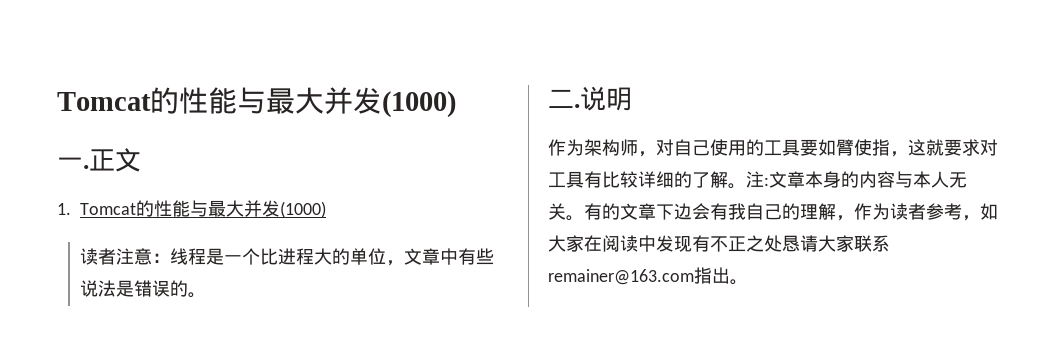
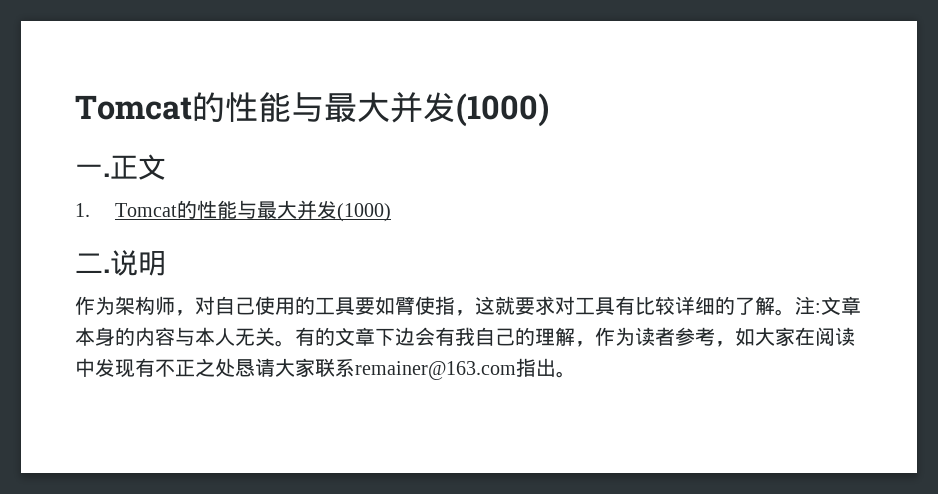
- 读者注意：线程是一个比进程大的单位，文章中有些说法是错误的。

